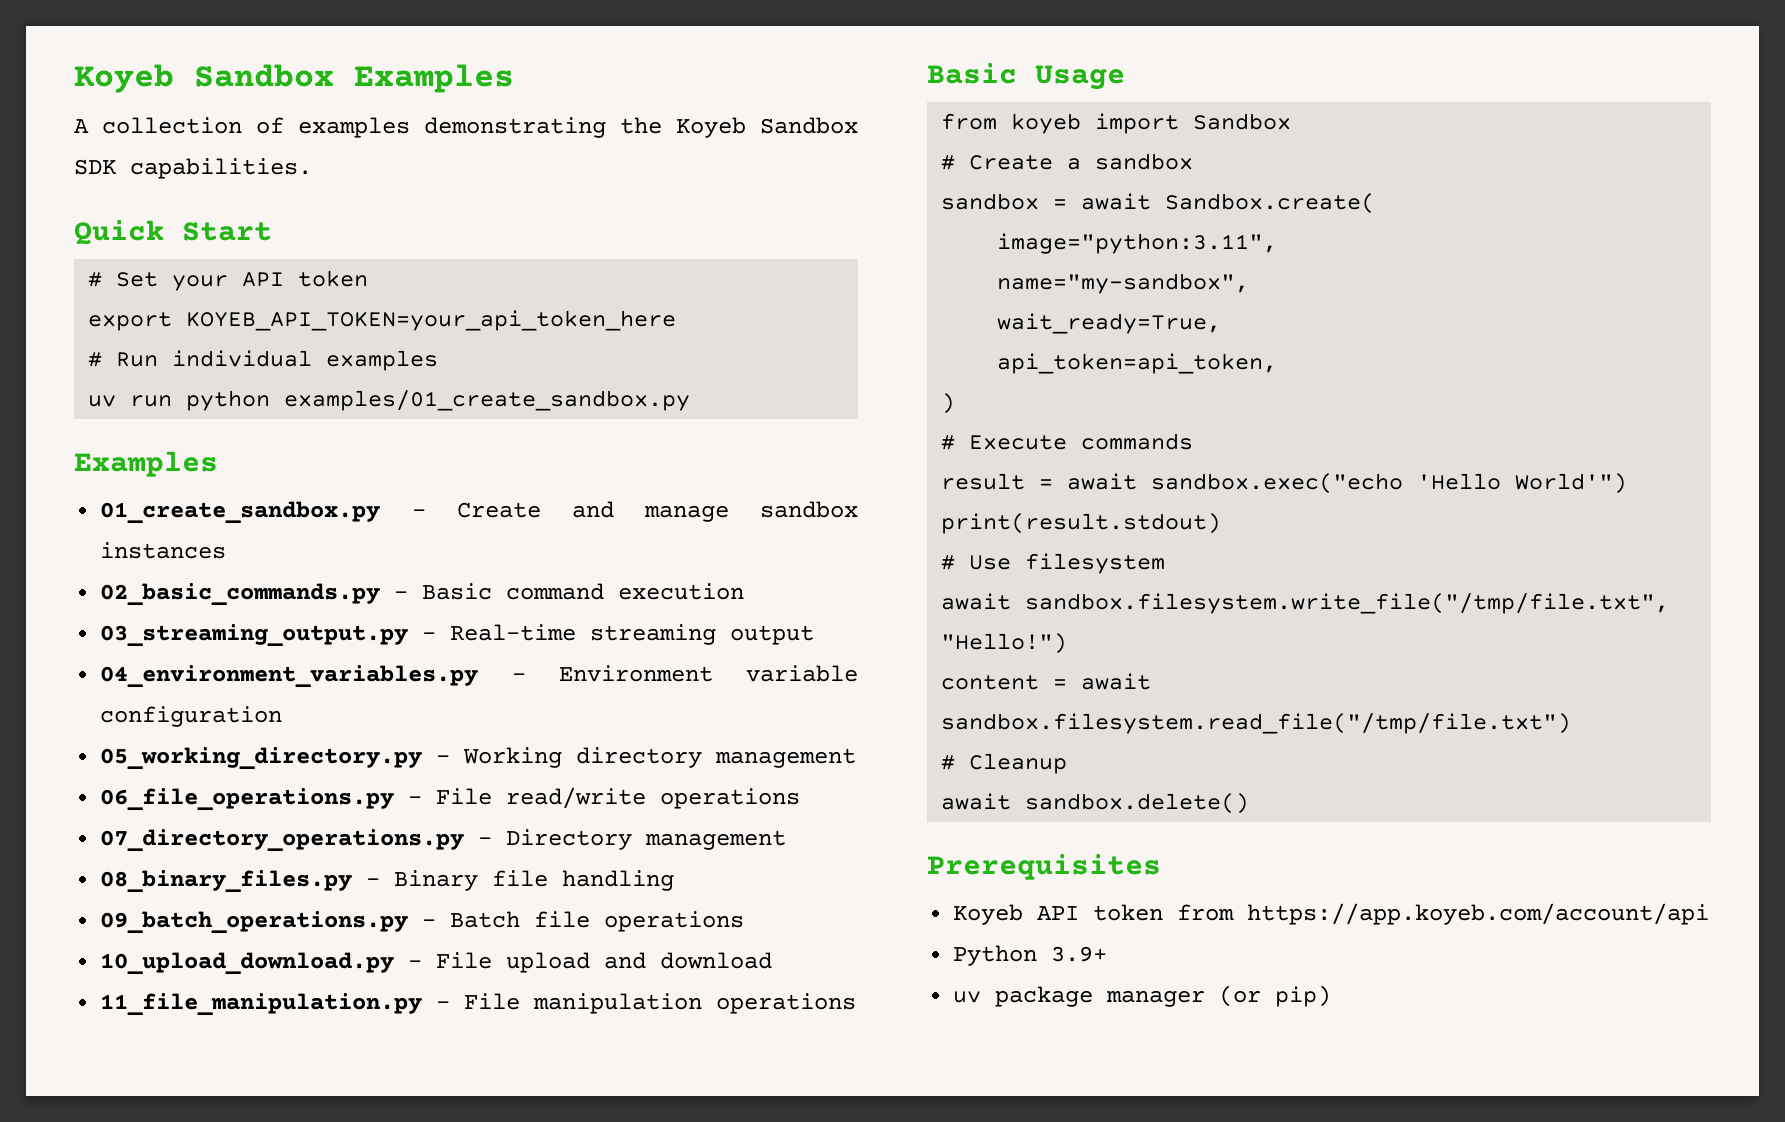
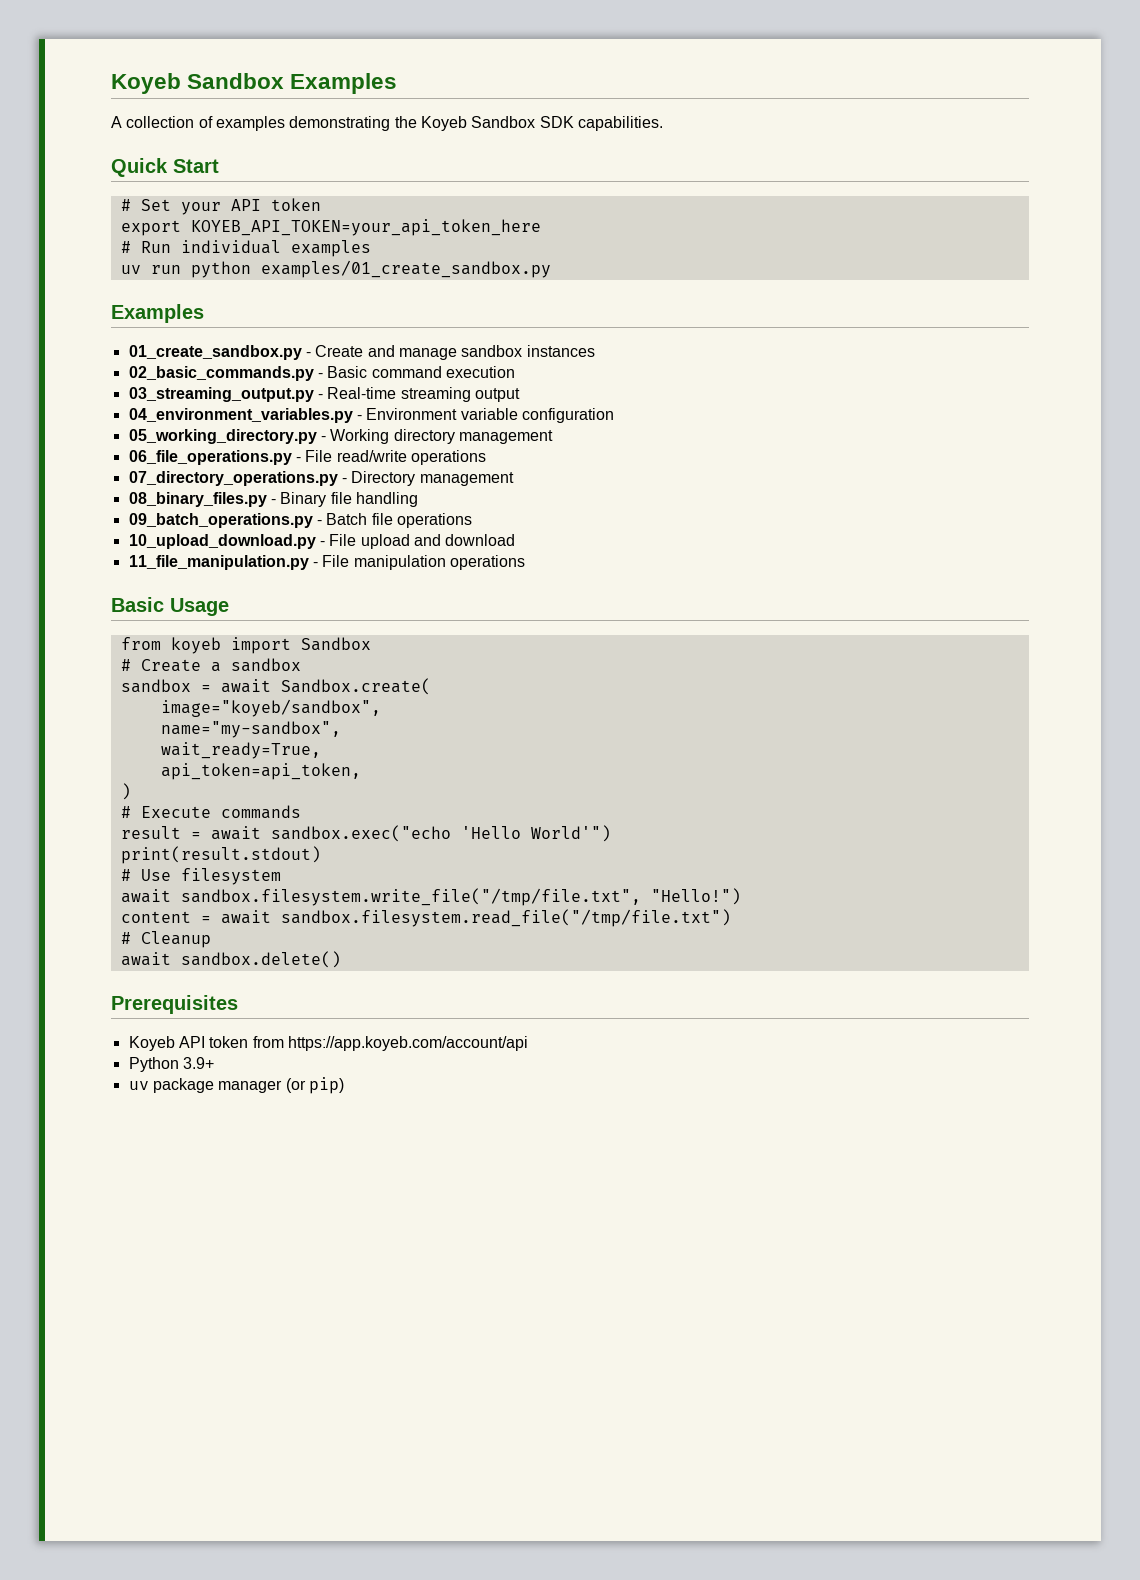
- image="python:3.11",
+ image="koyeb/sandbox",

